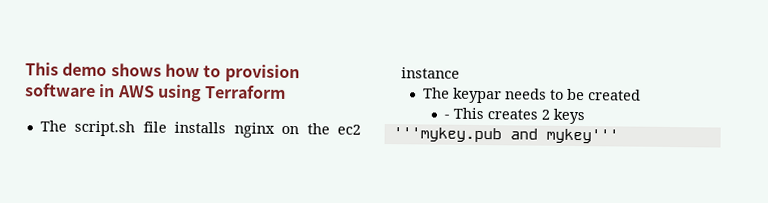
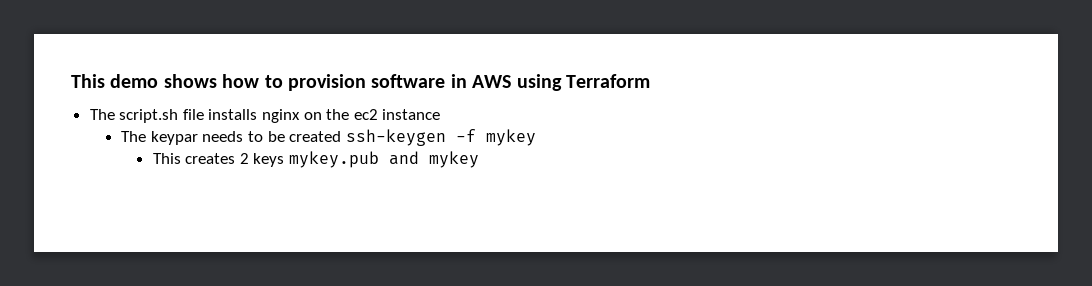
- The keypar needs to be created
- - This creates 2 keys
- '''mykey.pub and mykey'''
+ The keypar needs to be created ssh-keygen -f mykey
+ This creates 2 keys mykey.pub and mykey

